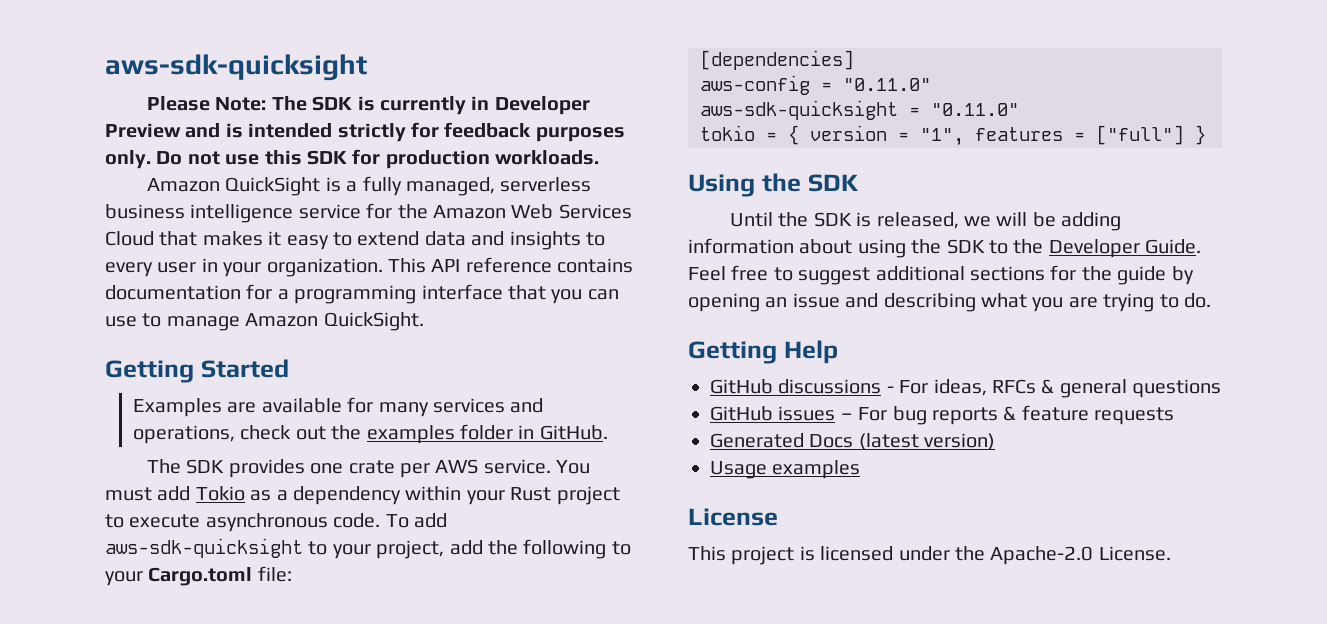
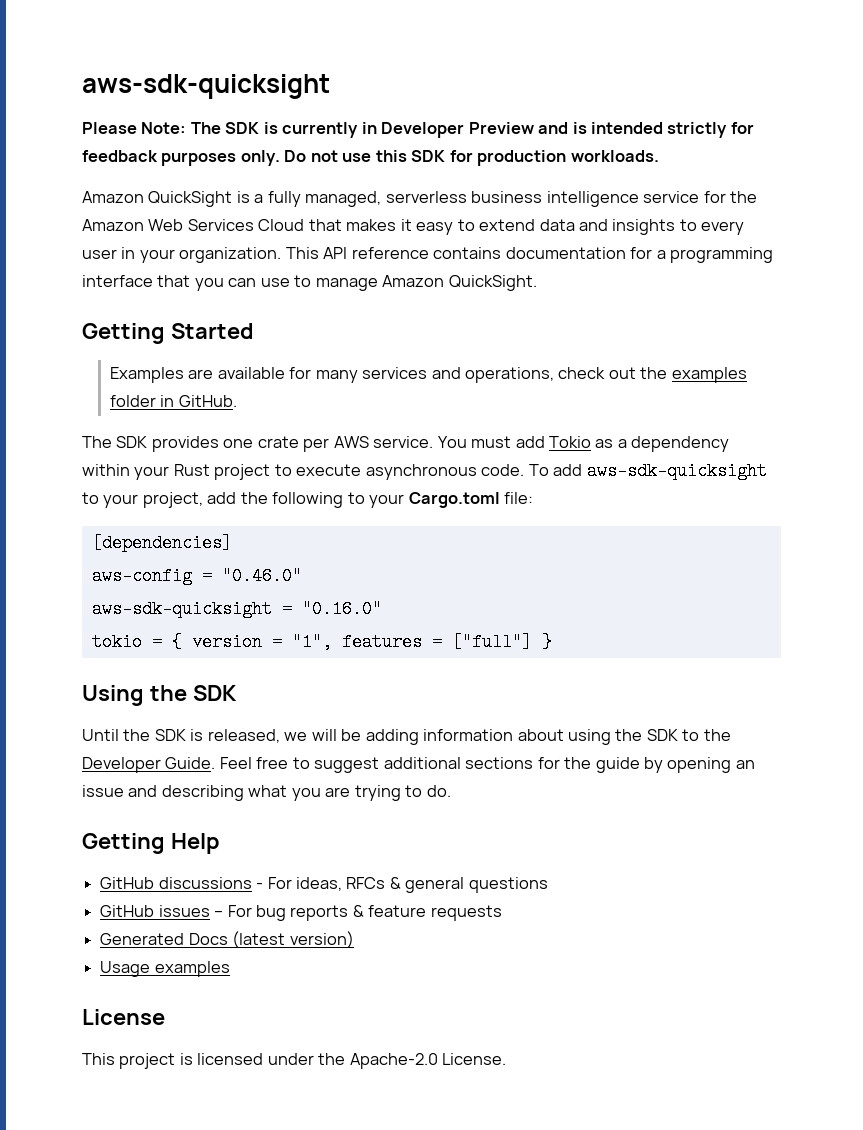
- aws-config = "0.11.0"
+ aws-config = "0.46.0"
- aws-sdk-quicksight = "0.11.0"
+ aws-sdk-quicksight = "0.16.0"

